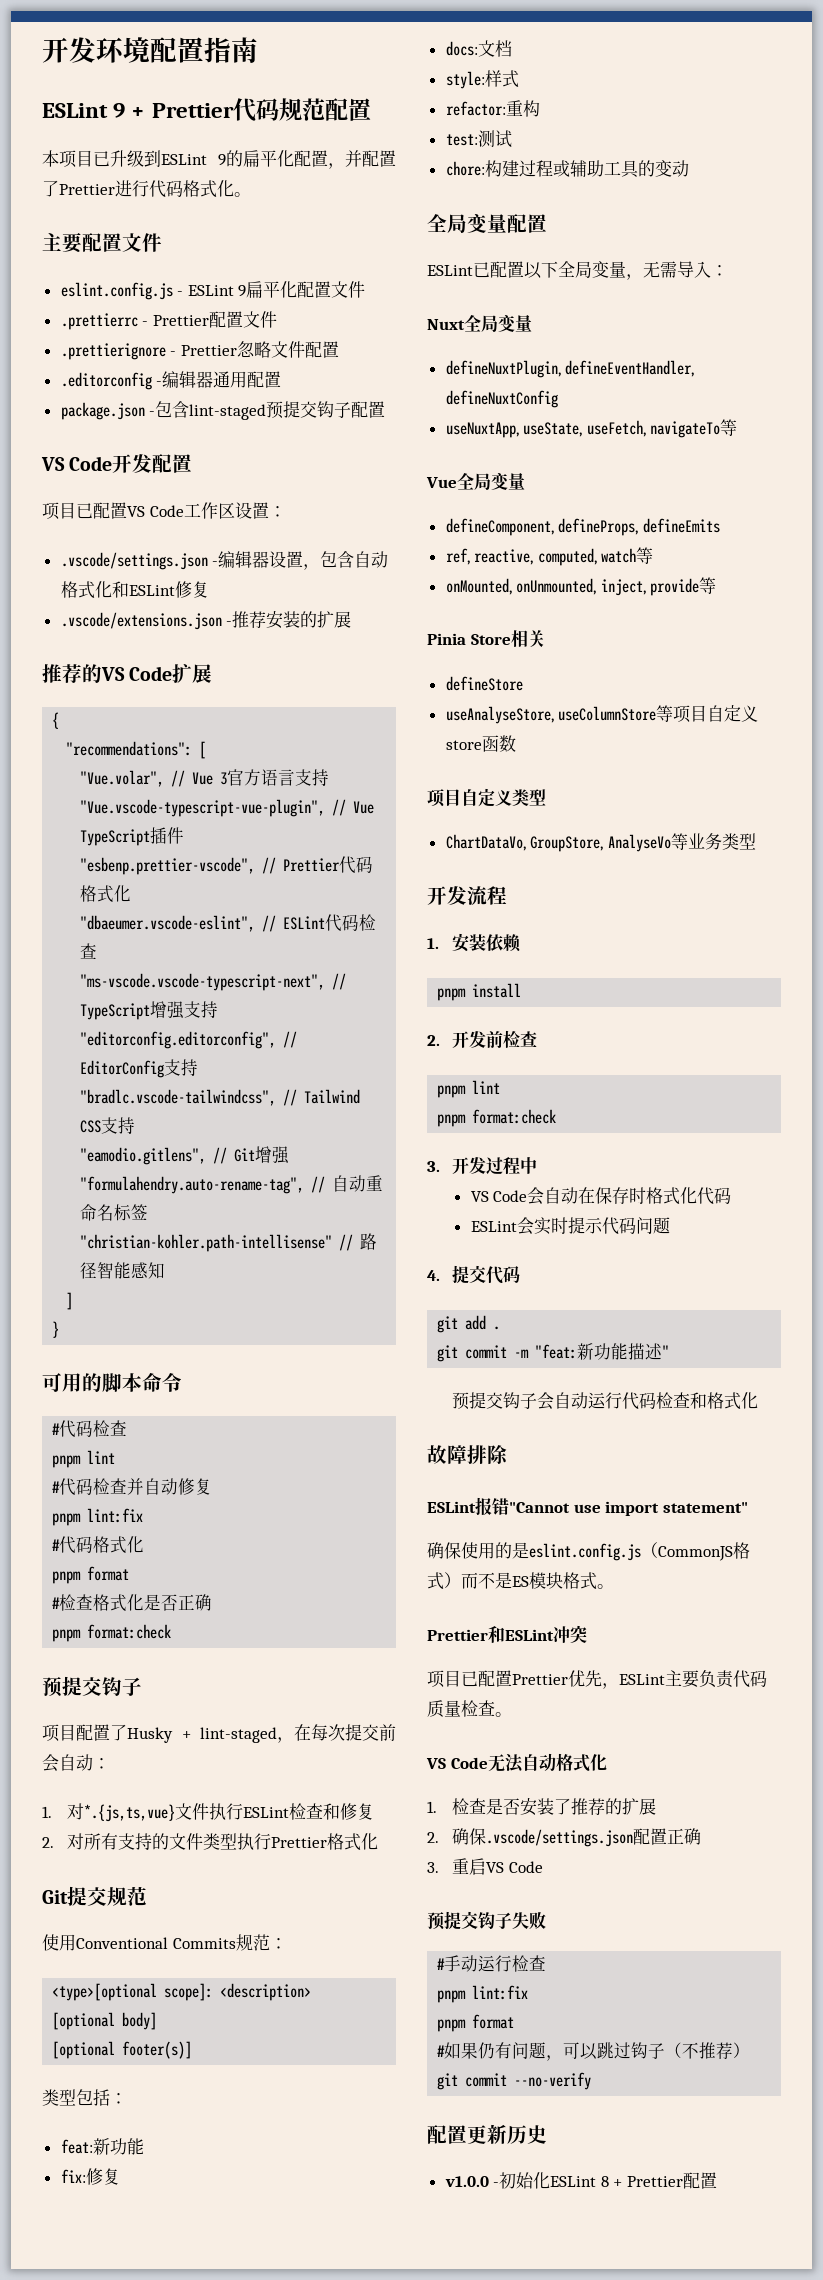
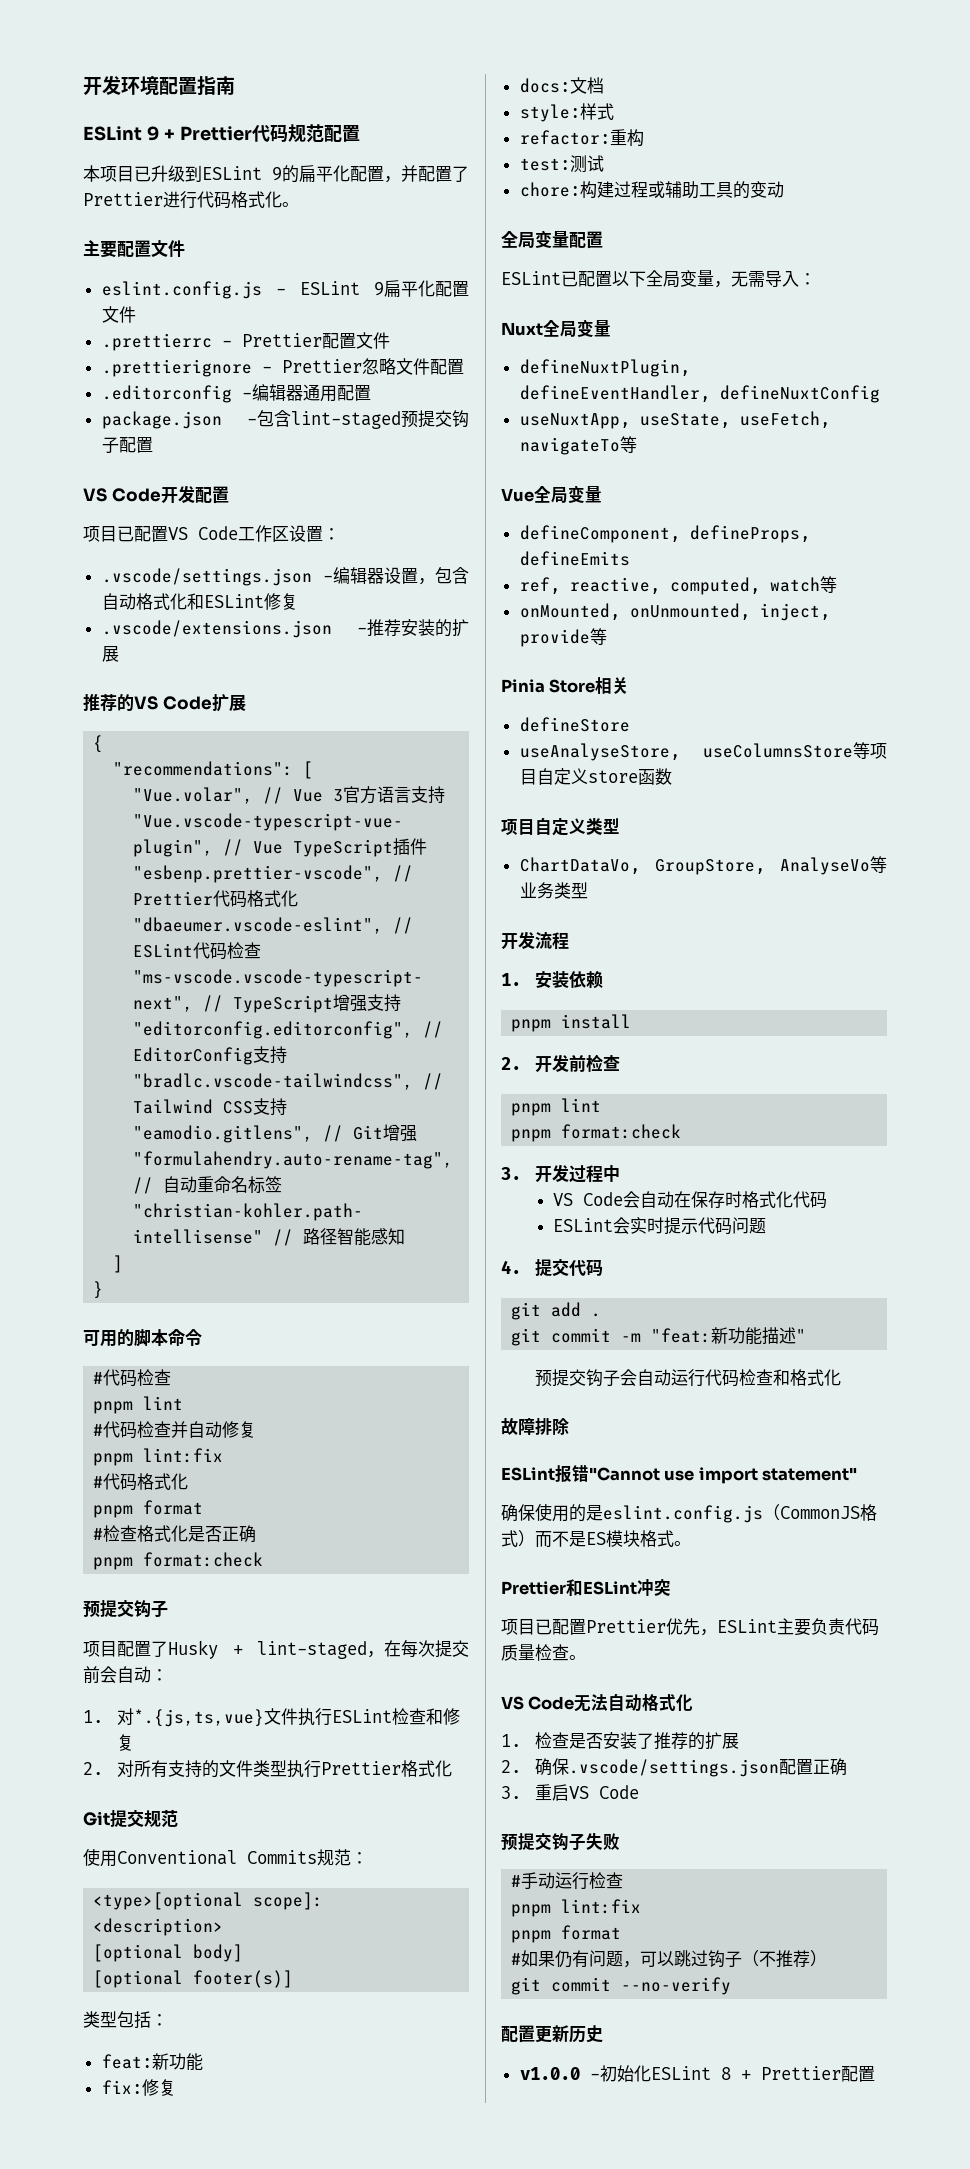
- useAnalyseStore, useColumnStore等项目自定义store函数
+ useAnalyseStore, useColumnsStore等项目自定义store函数

